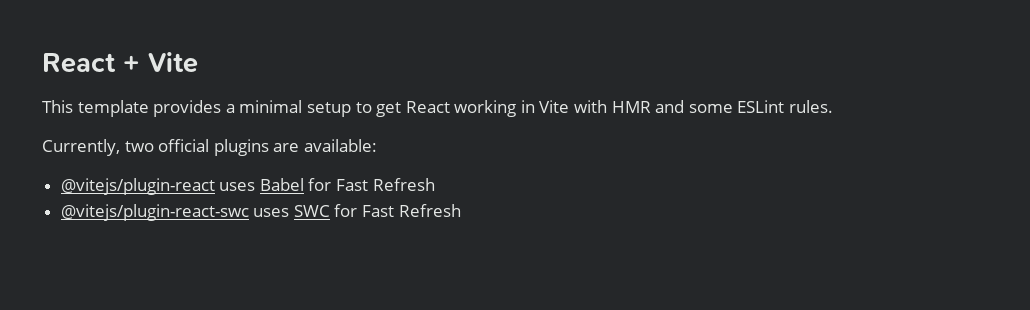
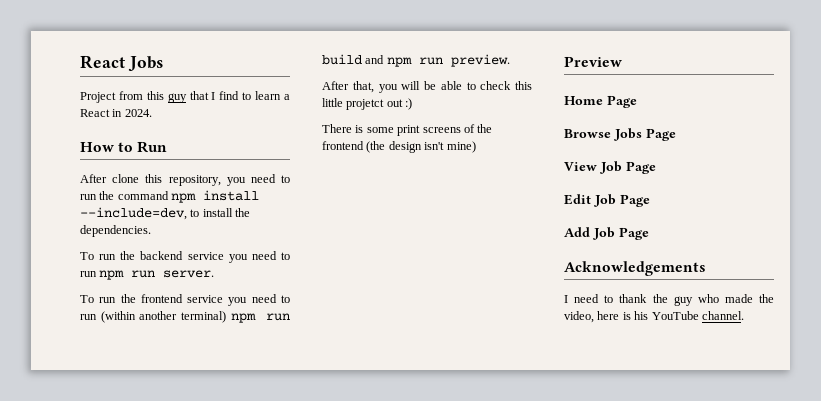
- React + Vite
- This template provides a minimal setup to get React working in Vite with HMR and some ESLint rules.
- Currently, two official plugins are available:
- @vitejs/plugin-react uses Babel for Fast Refresh
- @vitejs/plugin-react-swc uses SWC for Fast Refresh
+ React Jobs
+ Project from this guy that I find to learn a React in 2024.
+ How to Run
+ After clone this repository, you need to run the command npm install --include=dev, to install the dependencies.
+ To run the backend service you need to run npm run server.
+ To run the frontend service you need to run (within another terminal) npm run build and npm run preview.
+ After that, you will be able to check this little projetct out :)
+ There is some print screens of the frontend (the design isn't mine)
+ Preview
+ Home Page
+ Browse Jobs Page
+ View Job Page
+ Edit Job Page
+ Add Job Page
+ Acknowledgements
+ I need to thank the guy who made the video, here is his YouTube channel.

